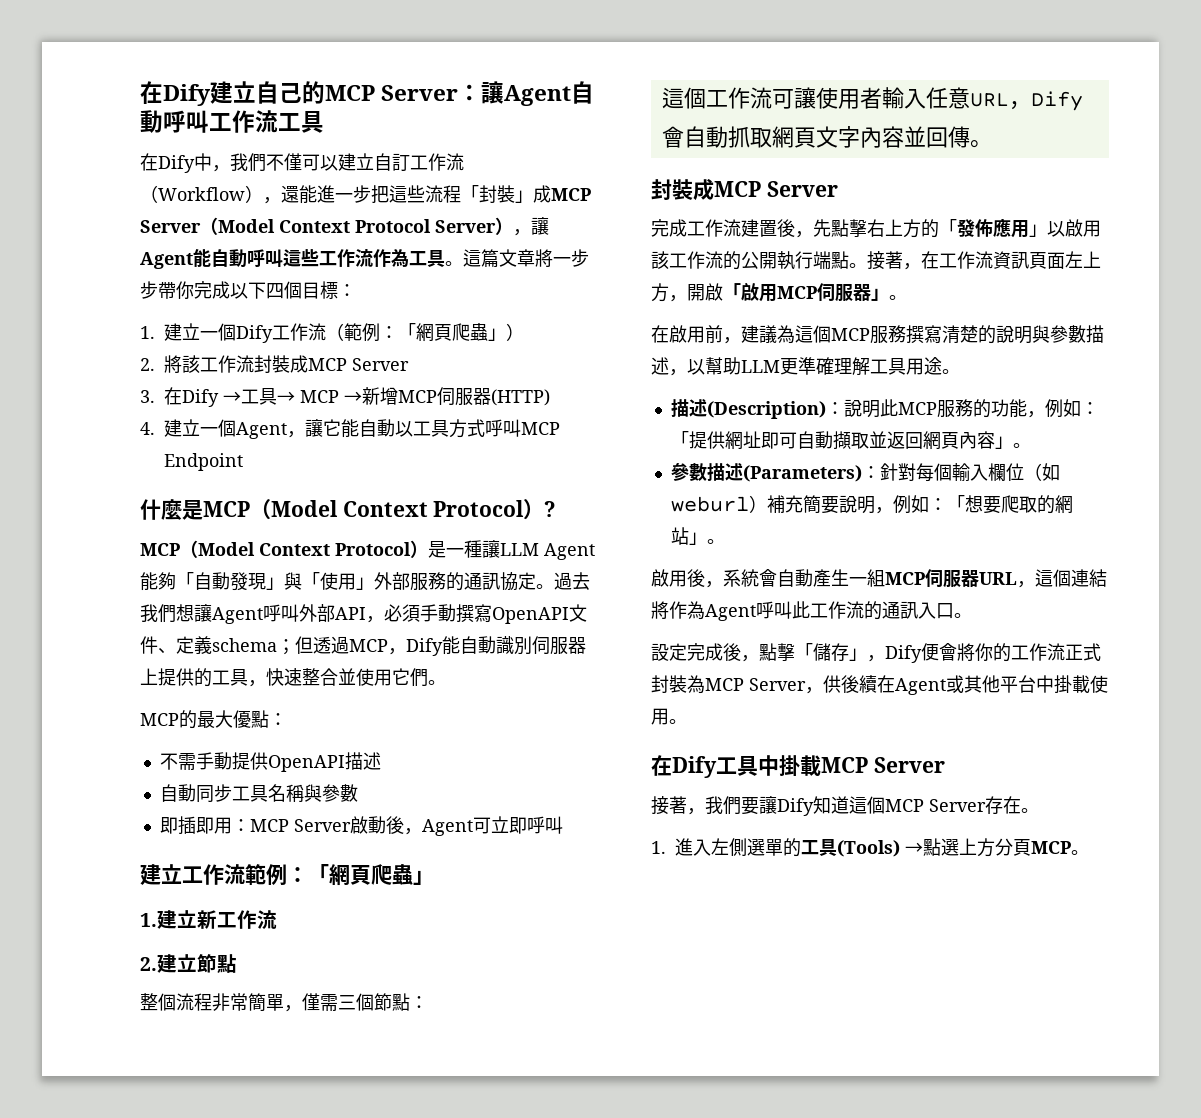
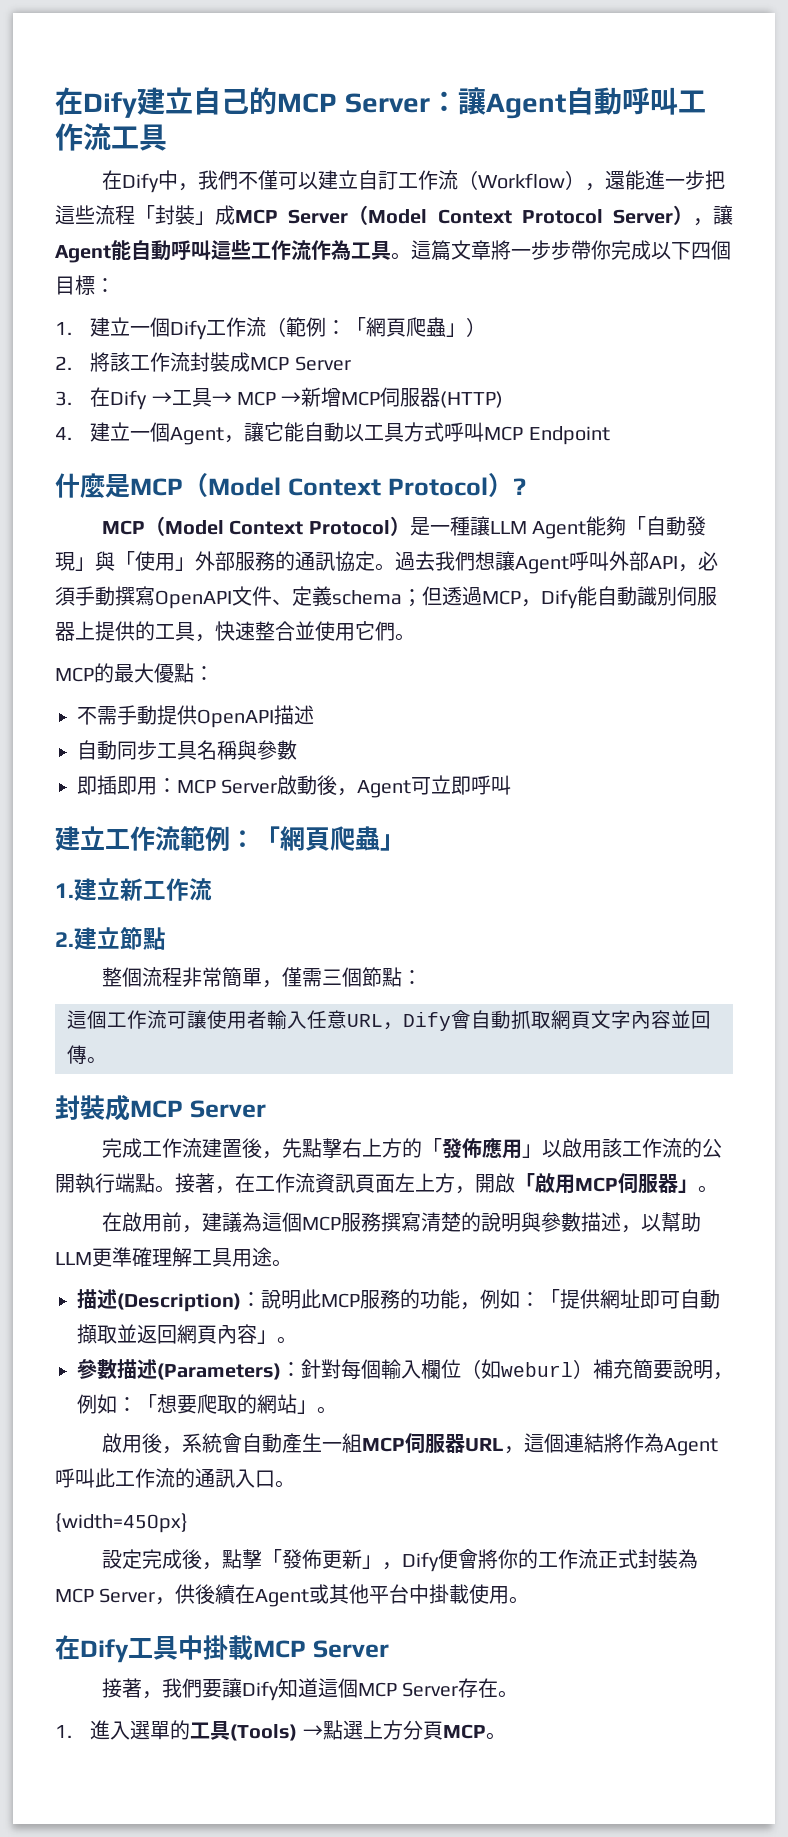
+ {width=450px}
- 設定完成後，點擊「儲存」，Dify便會將你的工作流正式封裝為MCP Server，供後續在Agent或其他平台中掛載使用。
+ 設定完成後，點擊「發佈更新」，Dify便會將你的工作流正式封裝為MCP Server，供後續在Agent或其他平台中掛載使用。
- 1.進入左側選單的工具(Tools) →點選上方分頁MCP。
+ 1.進入選單的工具(Tools) →點選上方分頁MCP。

